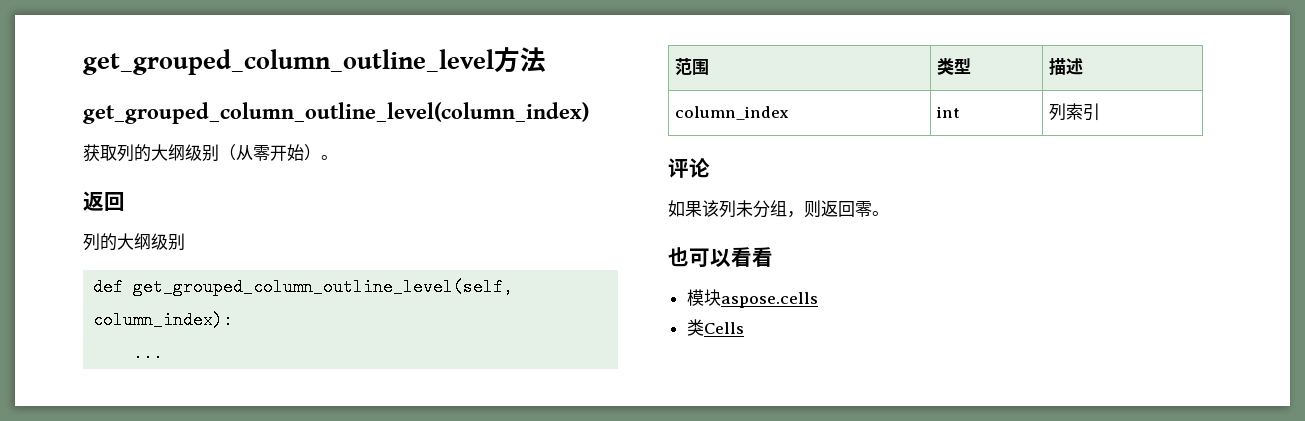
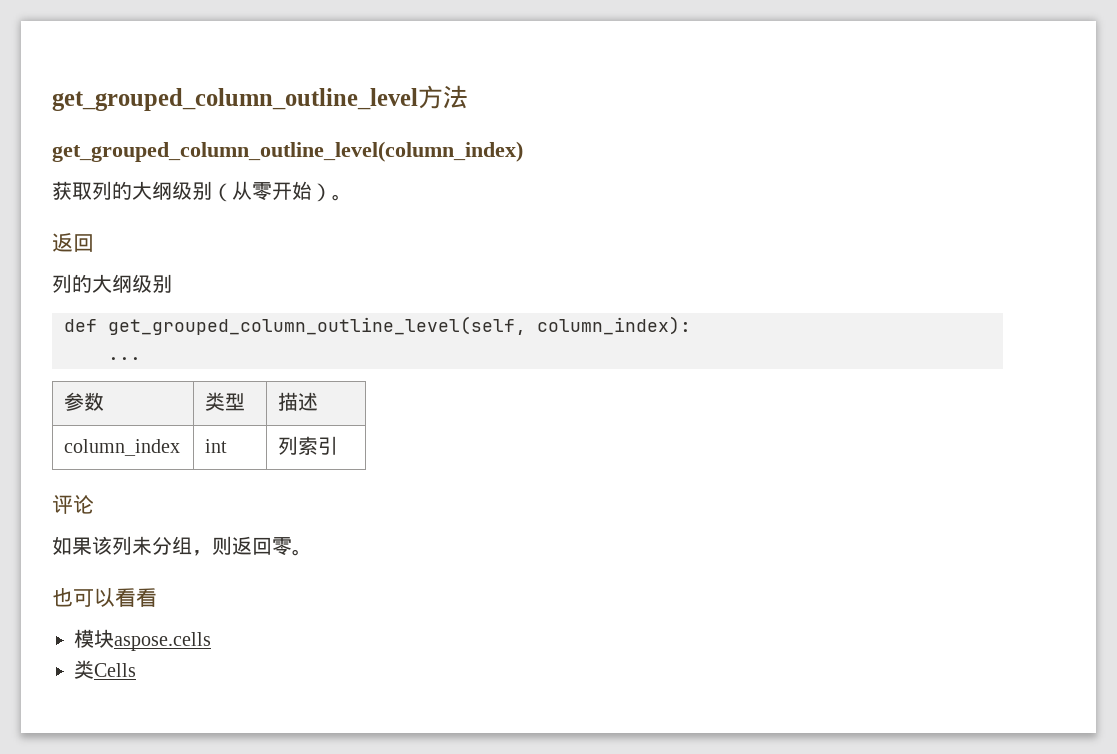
- 范围 | 类型 | 描述
+ 参数 | 类型 | 描述

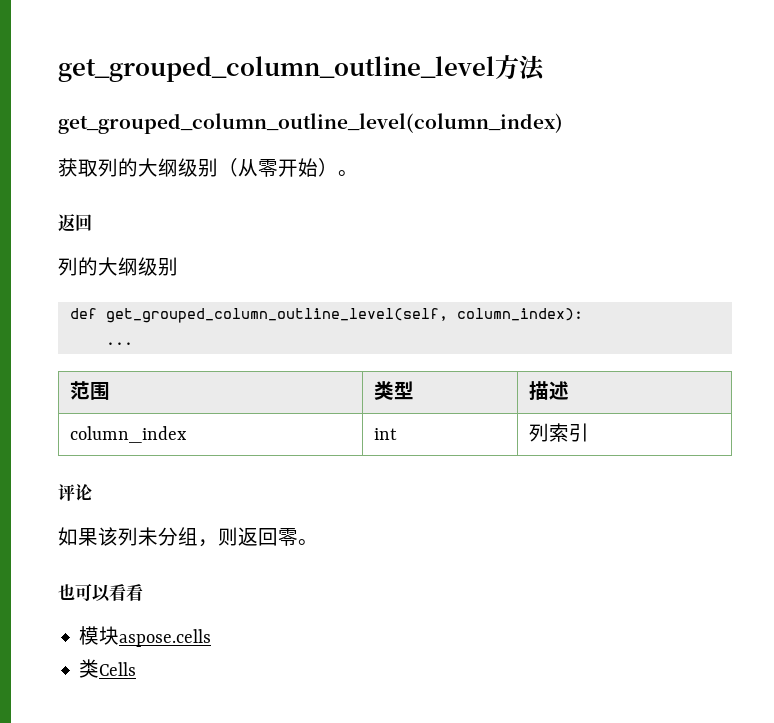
- 参数 | 类型 | 描述
+ 范围 | 类型 | 描述

